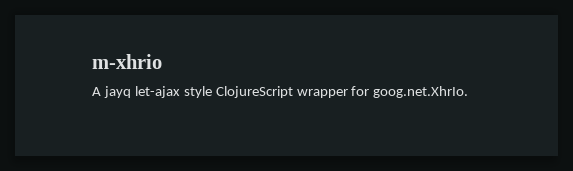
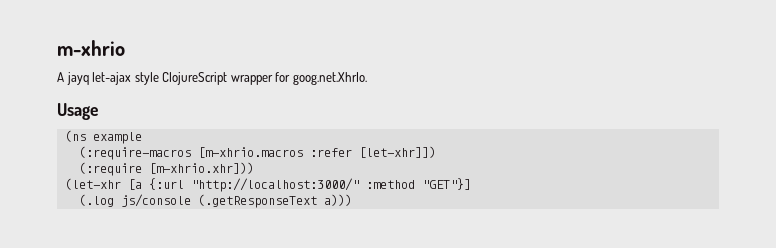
+ Usage
+ (ns example
+ (:require-macros [m-xhrio.macros :refer [let-xhr]])
+ (:require [m-xhrio.xhr]))
+ (let-xhr [a {:url "http://localhost:3000/" :method "GET"}]
+ (.log js/console (.getResponseText a)))

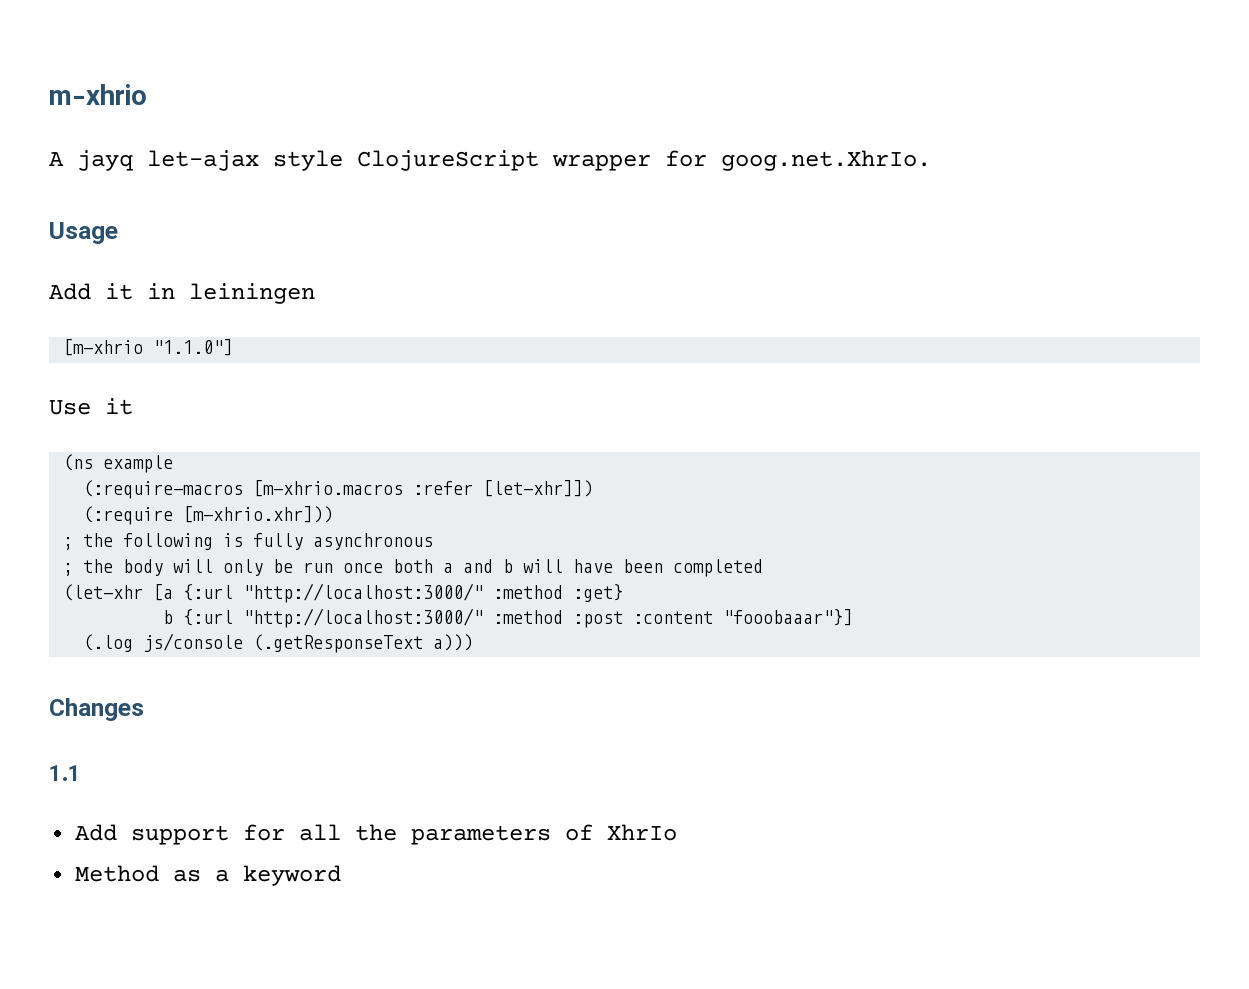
+ Add it in leiningen
+ [m-xhrio "1.1.0"]
+ Use it
+ ; the following is fully asynchronous
+ ; the body will only be run once both a and b will have been completed
- (let-xhr [a {:url "http://localhost:3000/" :method "GET"}]
+ (let-xhr [a {:url "http://localhost:3000/" :method :get}
+ b {:url "http://localhost:3000/" :method :post :content "fooobaaar"}]
  (.log js/console (.getResponseText a)))
+ Changes
+ 1.1
+ Add support for all the parameters of XhrIo
+ Method as a keyword

